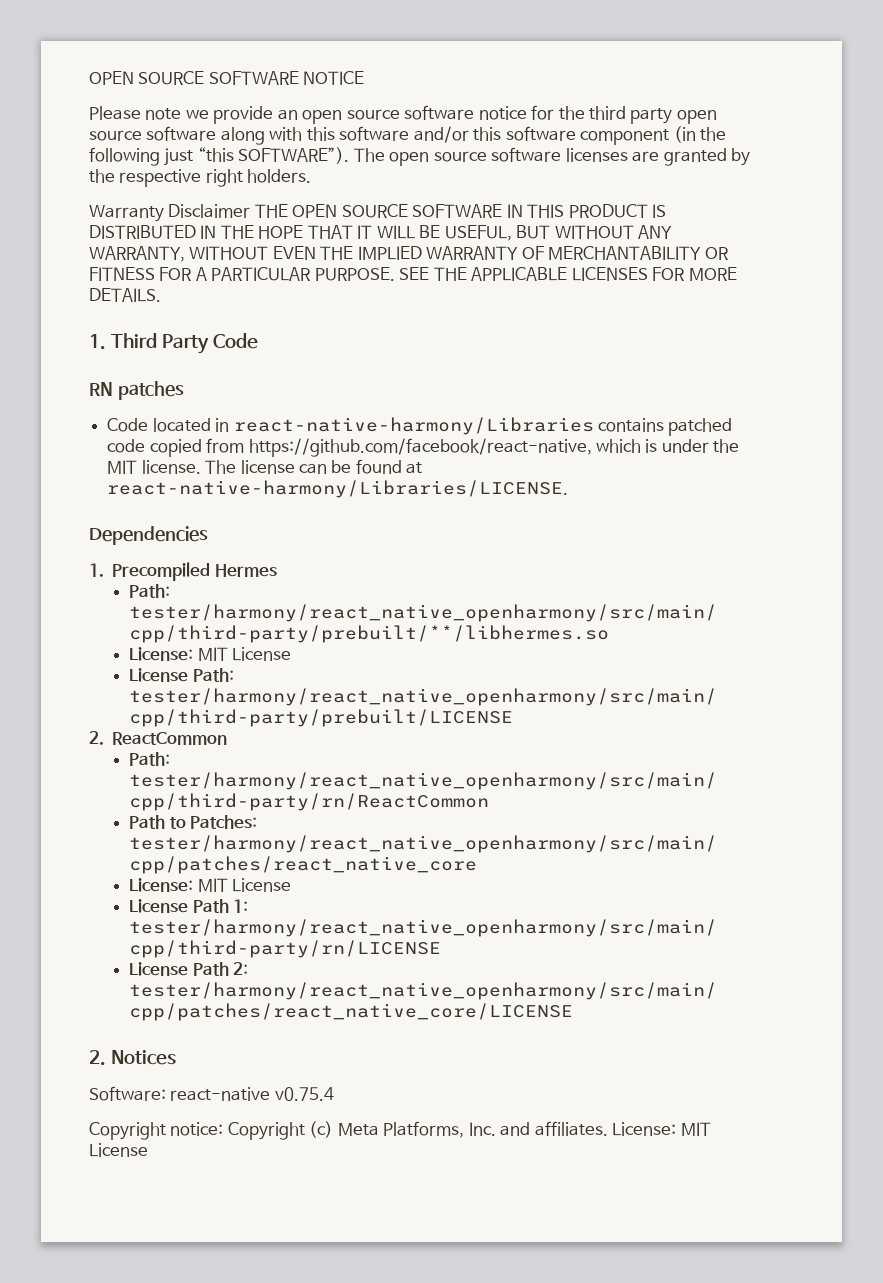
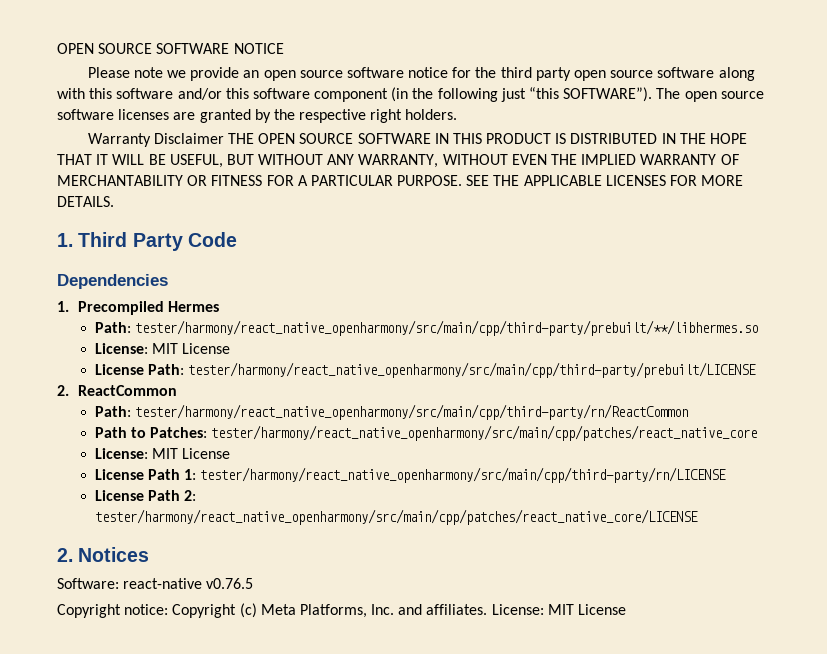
- RN patches
- Code located in react-native-harmony/Libraries contains patched code copied from https://github.com/facebook/react-native, which is under the MIT license. The license can be found at react-native-harmony/Libraries/LICENSE.
- Software: react-native v0.75.4
+ Software: react-native v0.76.5

